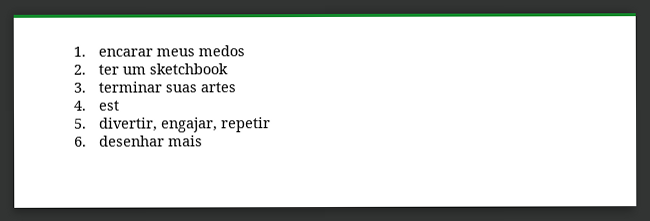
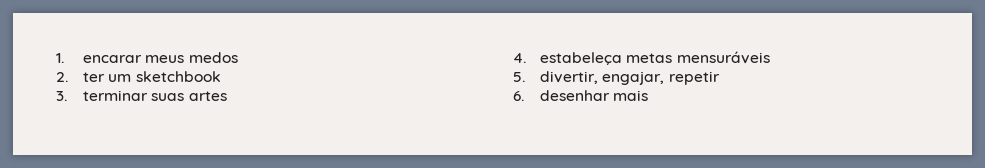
- 4. est
+ 4. estabeleça metas mensuráveis

